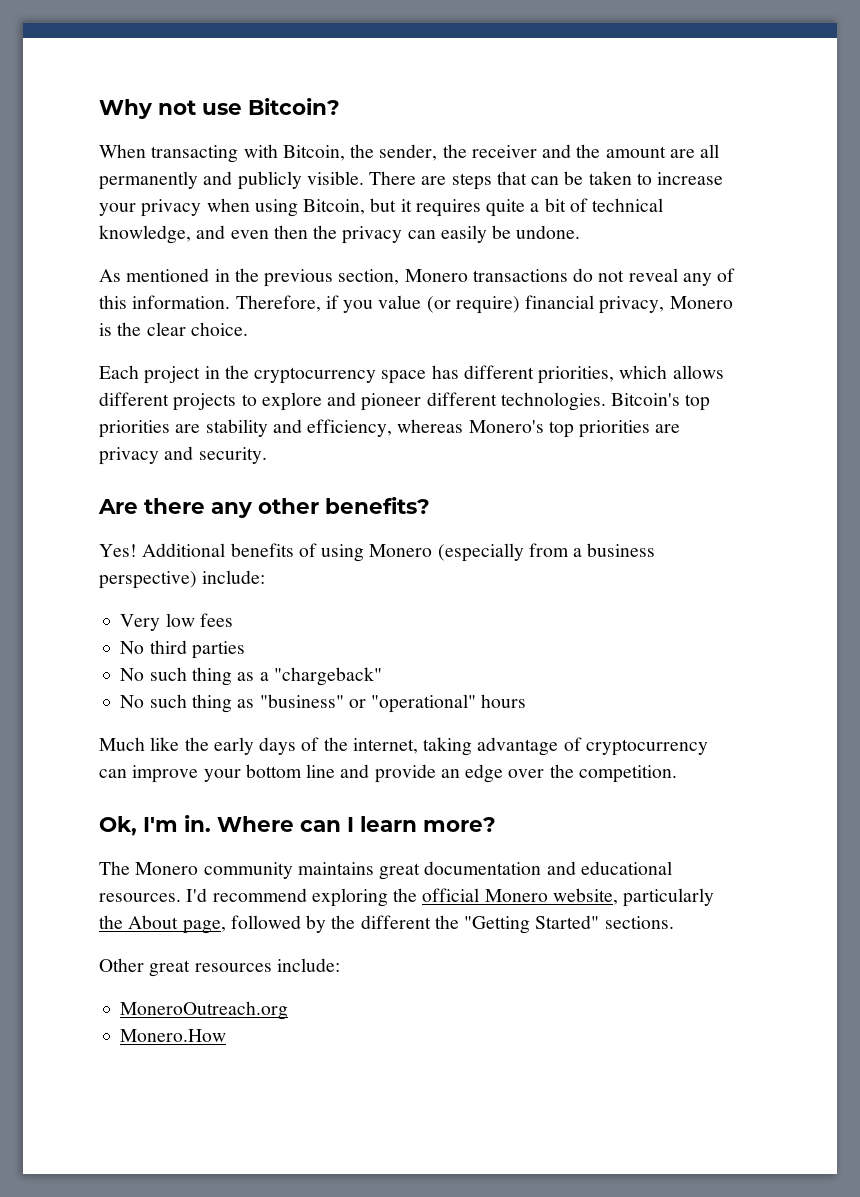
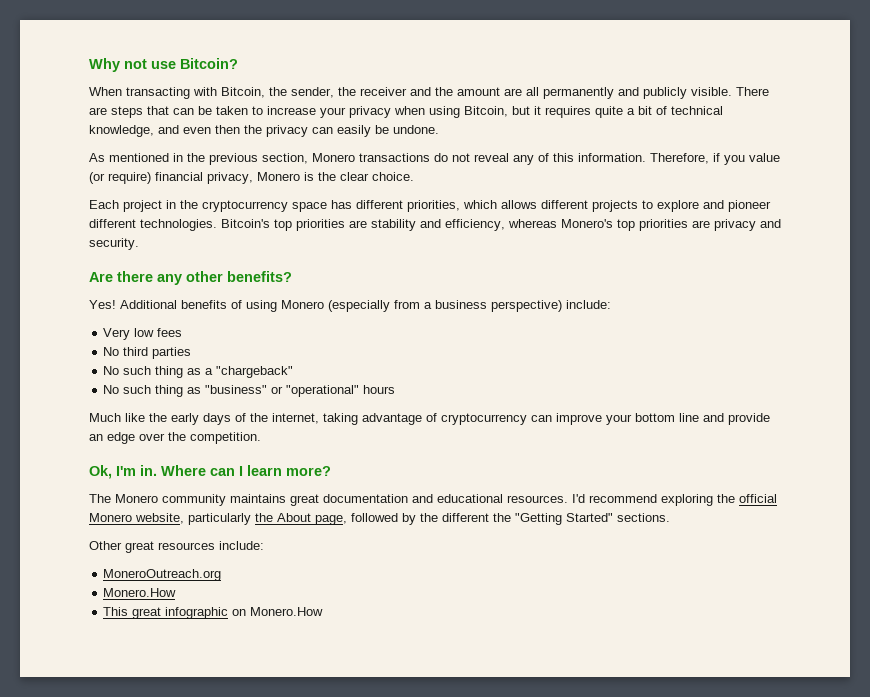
+ This great infographic on Monero.How

